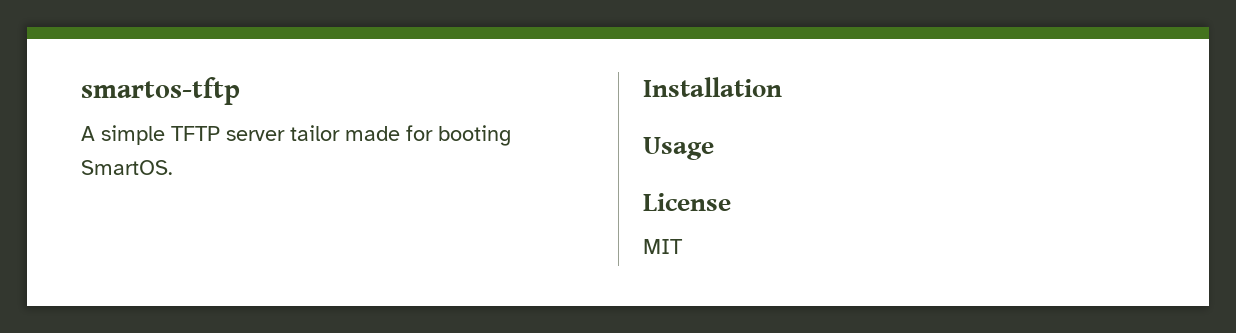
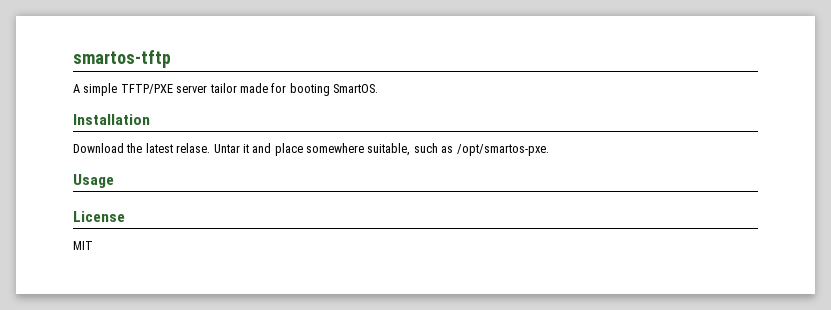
- A simple TFTP server tailor made for booting SmartOS.
+ A simple TFTP/PXE server tailor made for booting SmartOS.
+ Download the latest relase. Untar it and place somewhere suitable, such as /opt/smartos-pxe.

